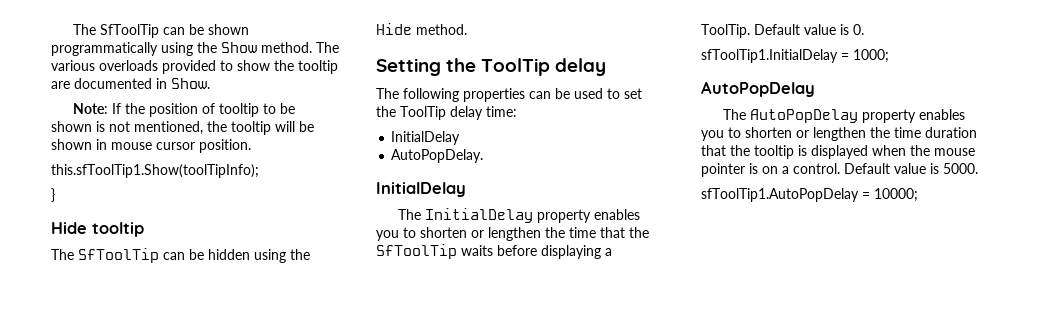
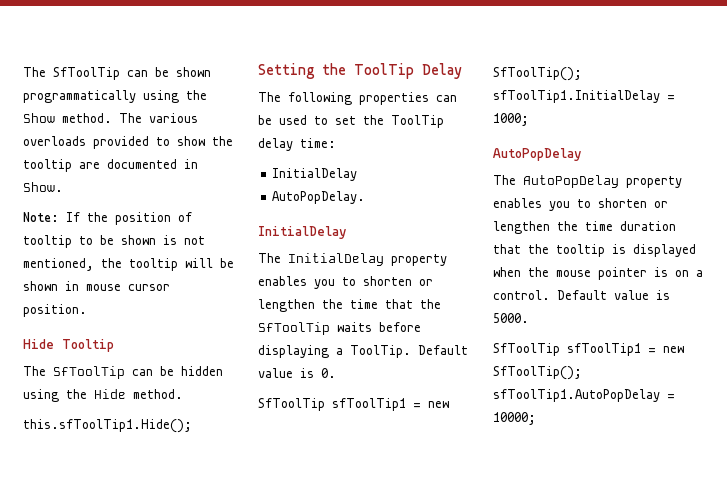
- this.sfToolTip1.Show(toolTipInfo);
- }
- Hide tooltip
+ Hide Tooltip
+ this.sfToolTip1.Hide();
- Setting the ToolTip delay
+ Setting the ToolTip Delay
- sfToolTip1.InitialDelay = 1000;
+ SfToolTip sfToolTip1 = new SfToolTip(); sfToolTip1.InitialDelay = 1000;
- sfToolTip1.AutoPopDelay = 10000;
+ SfToolTip sfToolTip1 = new SfToolTip(); sfToolTip1.AutoPopDelay = 10000;

